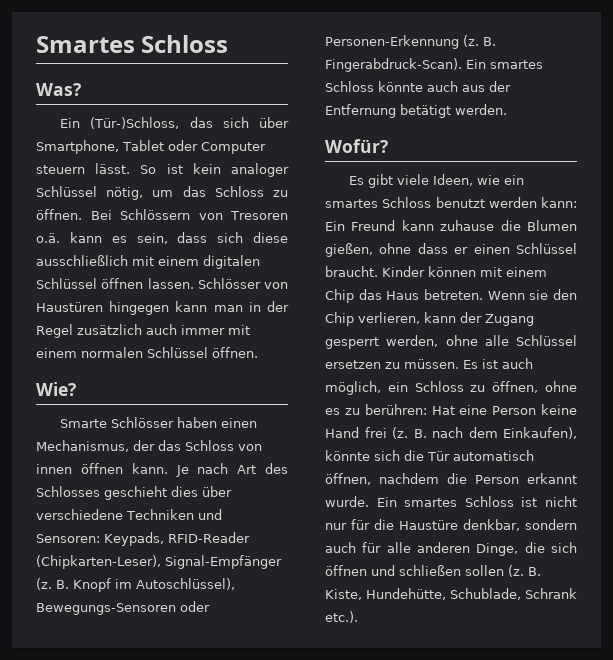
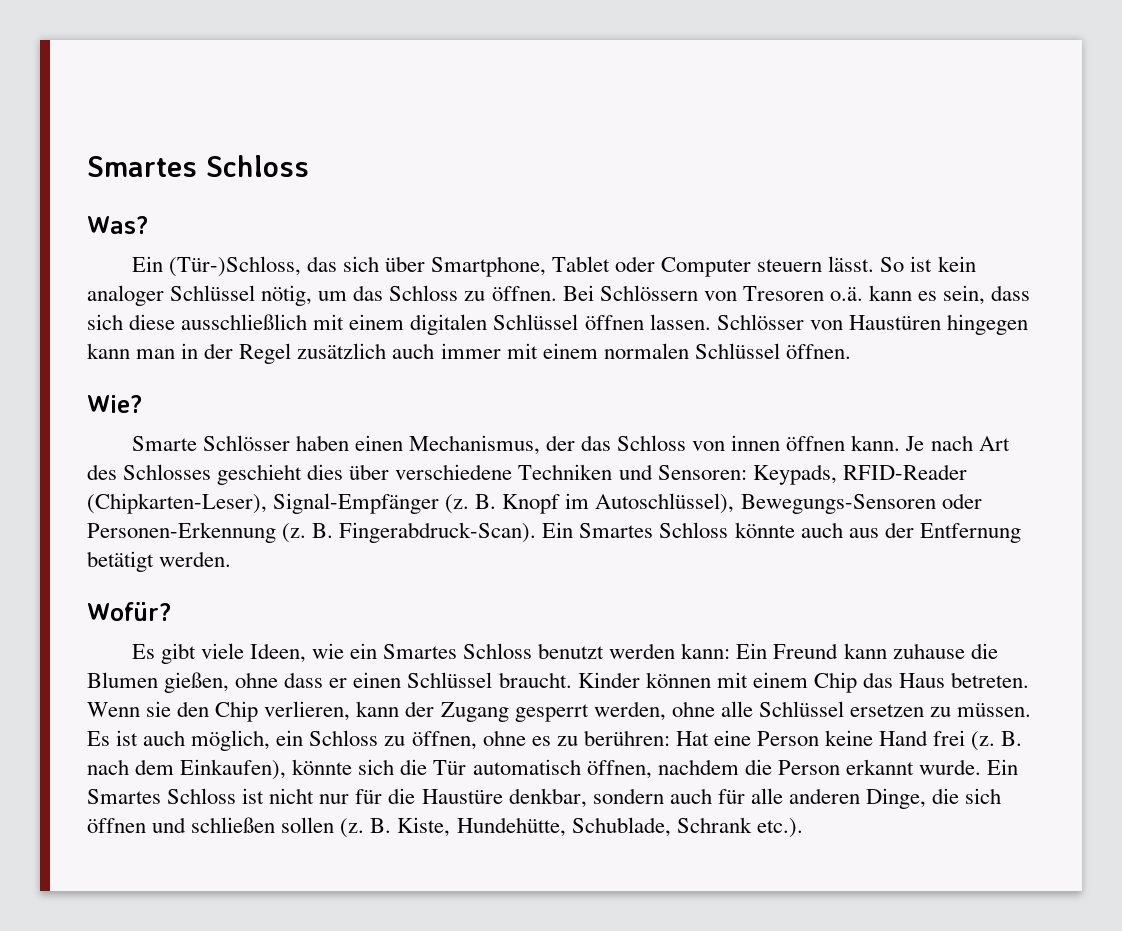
- Ein smartes Schloss könnte auch aus der Entfernung betätigt werden.
+ Ein Smartes Schloss könnte auch aus der Entfernung betätigt werden.
- Es gibt viele Ideen, wie ein smartes Schloss benutzt werden kann: Ein Freund kann zuhause die Blumen gießen, ohne dass er einen Schlüssel braucht.
+ Es gibt viele Ideen, wie ein Smartes Schloss benutzt werden kann: Ein Freund kann zuhause die Blumen gießen, ohne dass er einen Schlüssel braucht.
- Ein smartes Schloss ist nicht nur für die Haustüre denkbar, sondern auch für alle anderen Dinge, die sich öffnen und schließen sollen (z.
+ Ein Smartes Schloss ist nicht nur für die Haustüre denkbar, sondern auch für alle anderen Dinge, die sich öffnen und schließen sollen (z.

